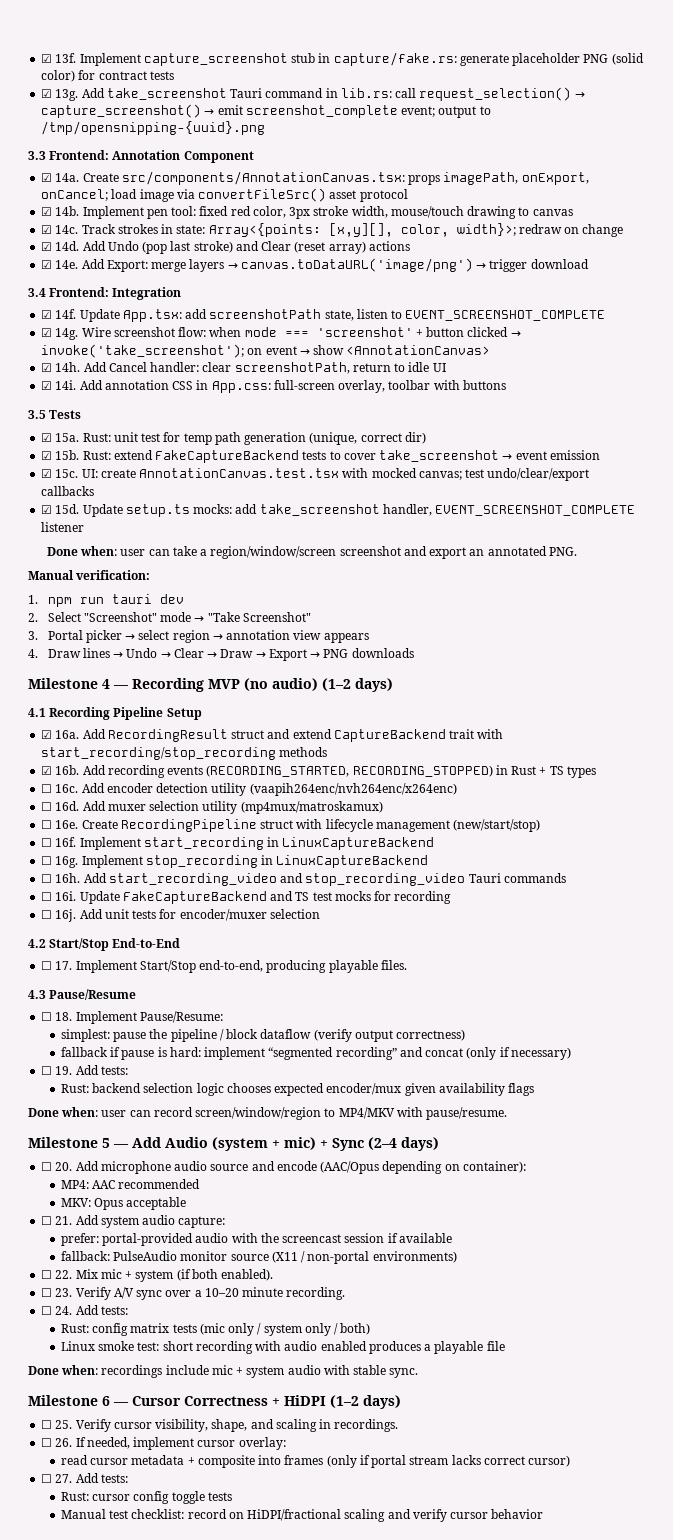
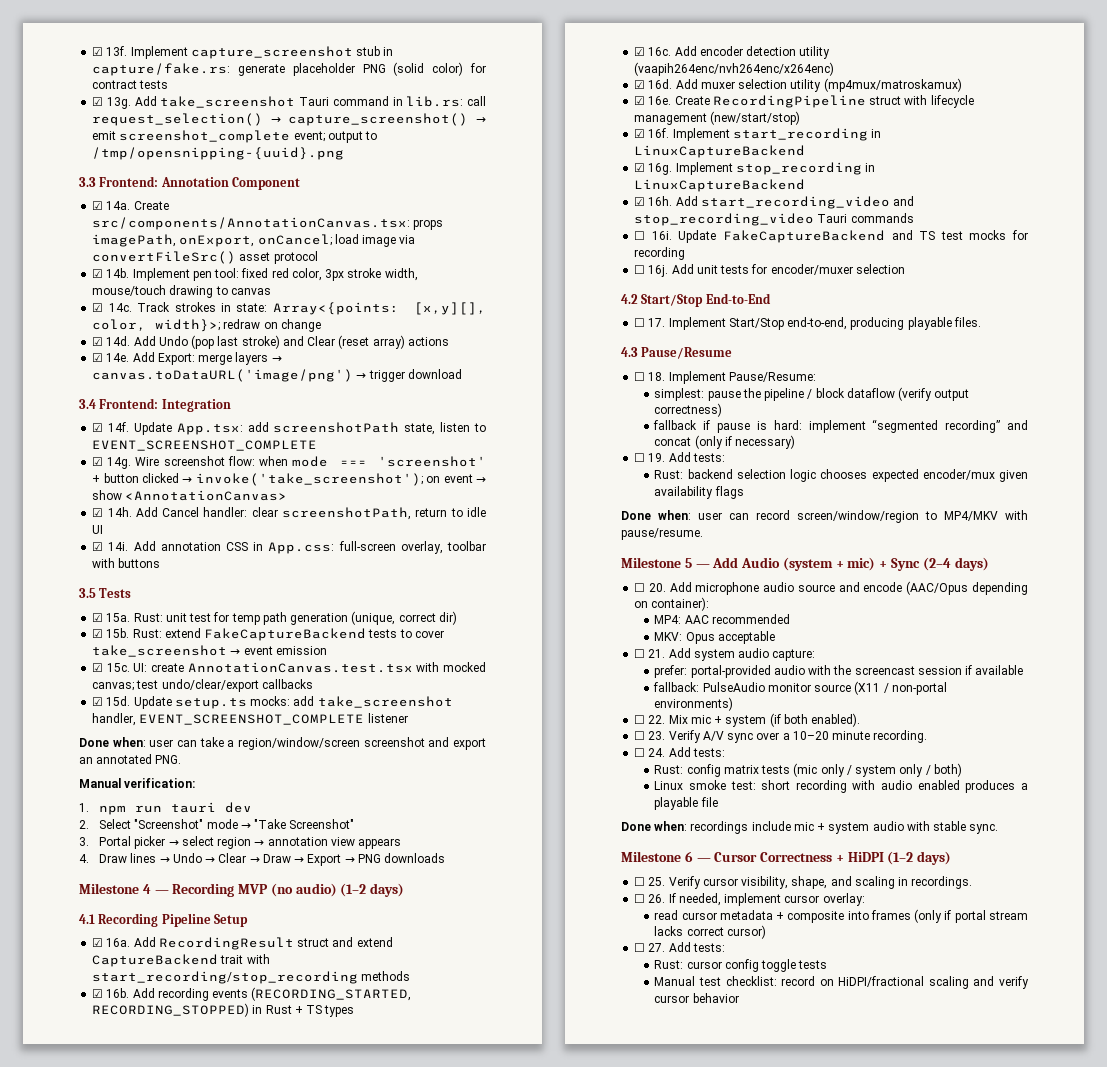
- ☐ 16c.
+ ☑ 16c.
- ☐ 16d.
+ ☑ 16d.
- ☐ 16e.
+ ☑ 16e.
- ☐ 16f.
+ ☑ 16f.
- ☐ 16g.
+ ☑ 16g.
- ☐ 16h.
+ ☑ 16h.

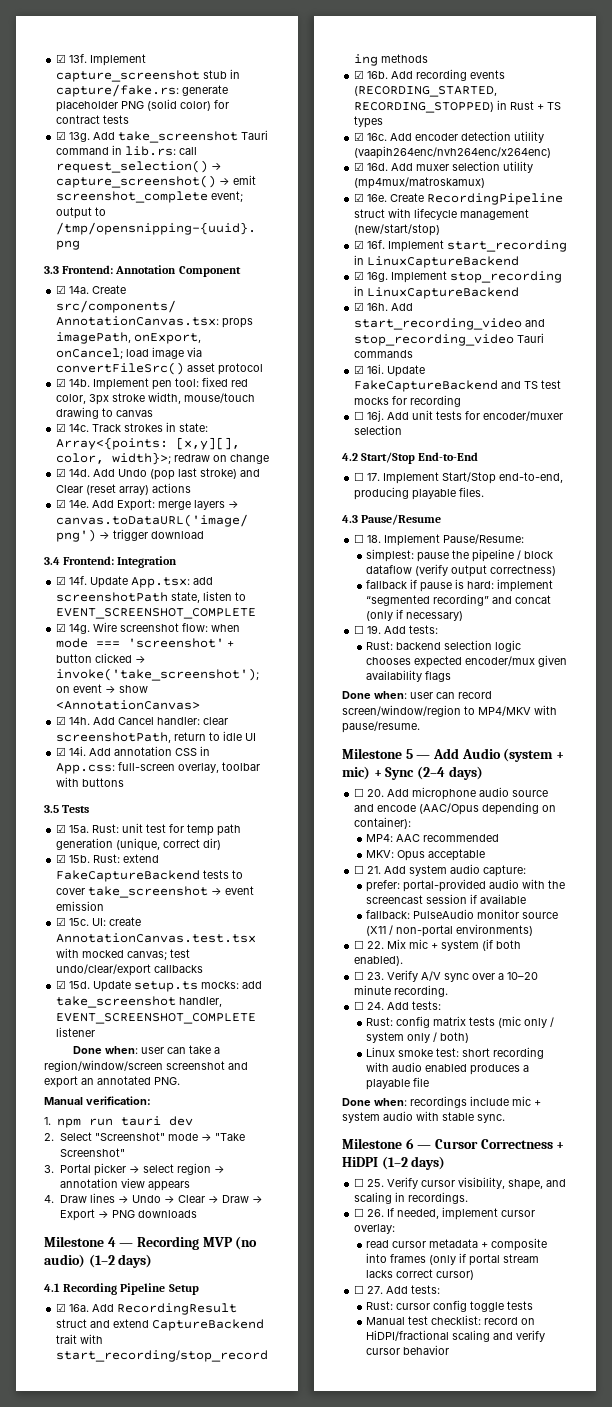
- ☐ 16i.
+ ☑ 16i.

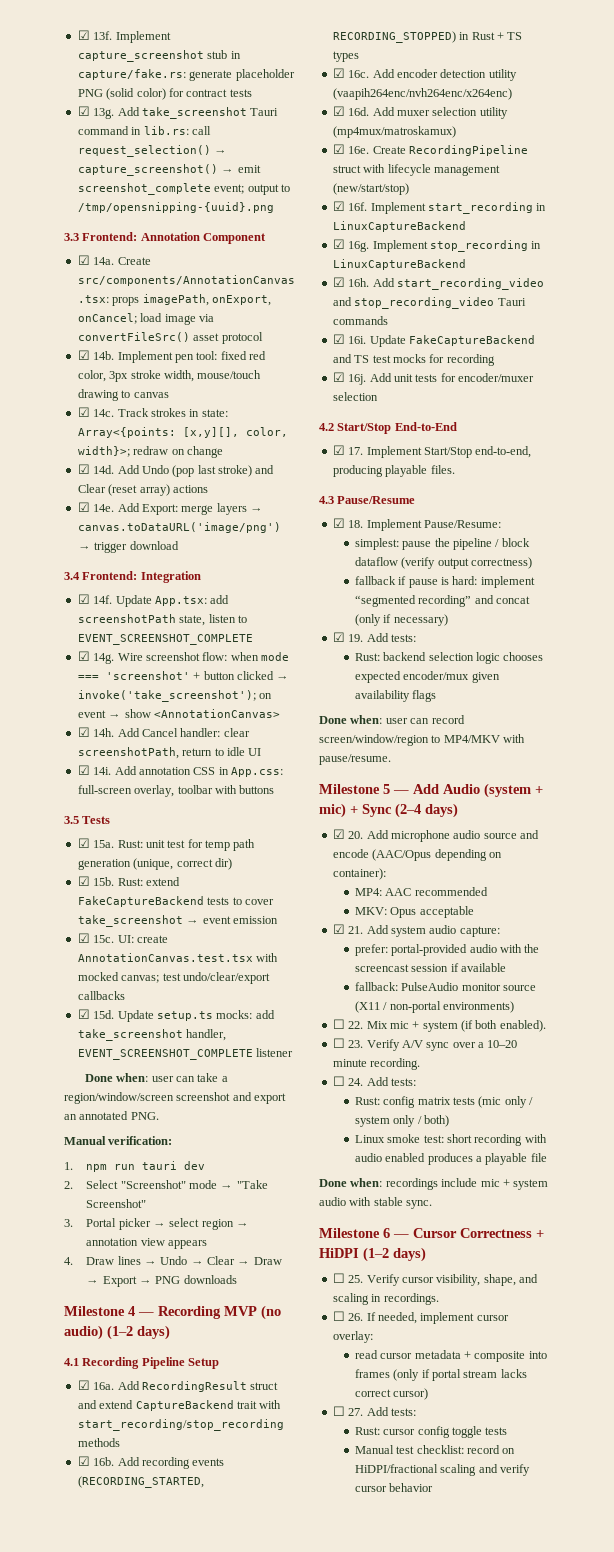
- ☐ 16j.
+ ☑ 16j.
- ☐ 17. Implement Start/Stop end-to-end, producing playable files.
+ ☑ 17. Implement Start/Stop end-to-end, producing playable files.
- ☐ 18. Implement Pause/Resume:
+ ☑ 18. Implement Pause/Resume:
- ☐ 19. Add tests:
+ ☑ 19. Add tests:
- ☐ 20. Add microphone audio source and encode (AAC/Opus depending on container):
+ ☑ 20. Add microphone audio source and encode (AAC/Opus depending on container):
- ☐ 21. Add system audio capture:
+ ☑ 21. Add system audio capture:

